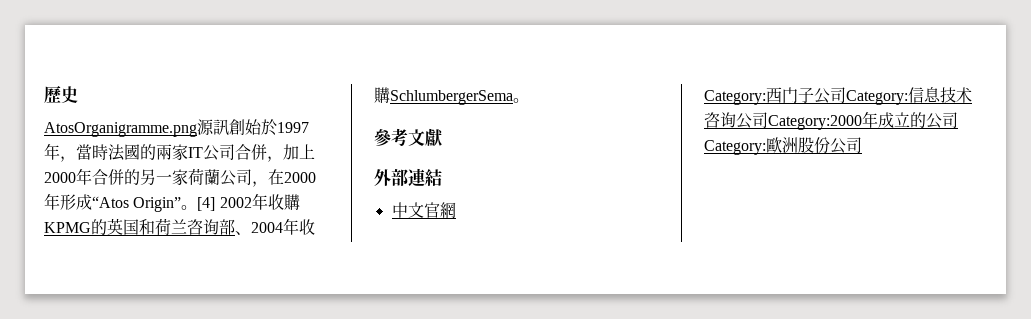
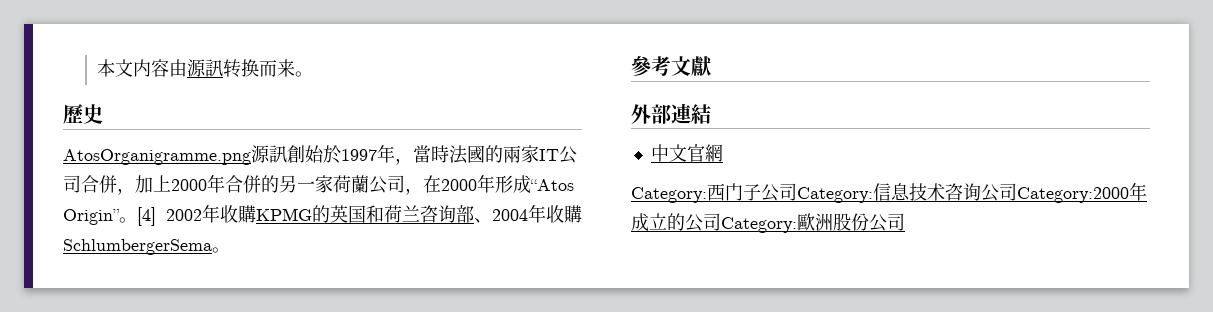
+ 本文内容由源訊转换而来。

